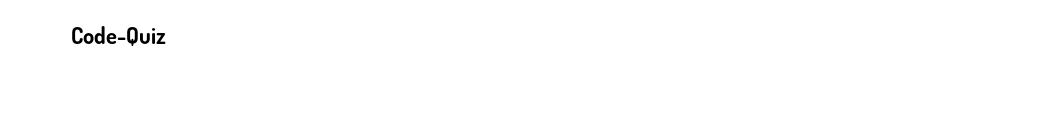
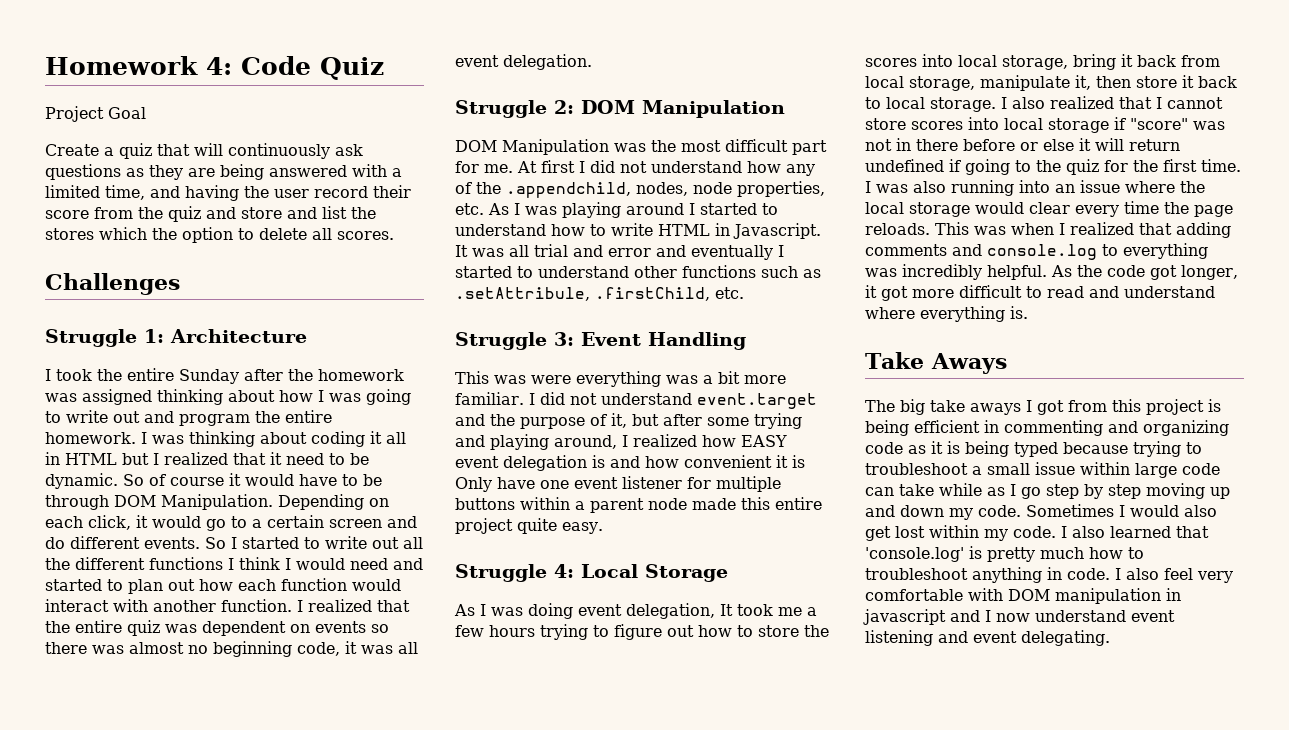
- Code-Quiz
+ Homework 4: Code Quiz
+ Project Goal
+ Create a quiz that will continuously ask questions as they are being answered with a limited time, and having the user record their score from the quiz and store and list the stores which the option to delete all scores.
+ Challenges
+ Struggle 1: Architecture
+ I took the entire Sunday after the homework was assigned thinking about how I was going to write out and program the entire homework. I was thinking about coding it all in HTML but I realized that it need to be dynamic. So of course it would have to be through DOM Manipulation. Depending on each click, it would go to a certain screen and do different events. So I started to write out all the different functions I think I would need and started to plan out how each function would interact with another function. I realized that the entire quiz was dependent on events so there was almost no beginning code, it was all event delegation.
+ Struggle 2: DOM Manipulation
+ DOM Manipulation was the most difficult part for me. At first I did not understand how any of the .appendchild, nodes, node properties, etc. As I was playing around I started to understand how to write HTML in Javascript. It was all trial and error and eventually I started to understand other functions such as .setAttribule, .firstChild, etc.
+ Struggle 3: Event Handling
+ This was were everything was a bit more familiar. I did not understand event.target and the purpose of it, but after some trying and playing around, I realized how EASY event delegation is and how convenient it is Only have one event listener for multiple buttons within a parent node made this entire project quite easy.
+ Struggle 4: Local Storage
+ As I was doing event delegation, It took me a few hours trying to figure out how to store the scores into local storage, bring it back from local storage, manipulate it, then store it back to local storage. I also realized that I cannot store scores into local storage if "score" was not in there before or else it will return undefined if going to the quiz for the first time. I was also running into an issue where the local storage would clear every time the page reloads. This was when I realized that adding comments and console.log to everything was incredibly helpful. As the code got longer, it got more difficult to read and understand where everything is.
+ Take Aways
+ The big take aways I got from this project is being efficient in commenting and organizing code as it is being typed because trying to troubleshoot a small issue within large code can take while as I go step by step moving up and down my code. Sometimes I would also get lost within my code. I also learned that 'console.log' is pretty much how to troubleshoot anything in code. I also feel very comfortable with DOM manipulation in javascript and I now understand event listening and event delegating.

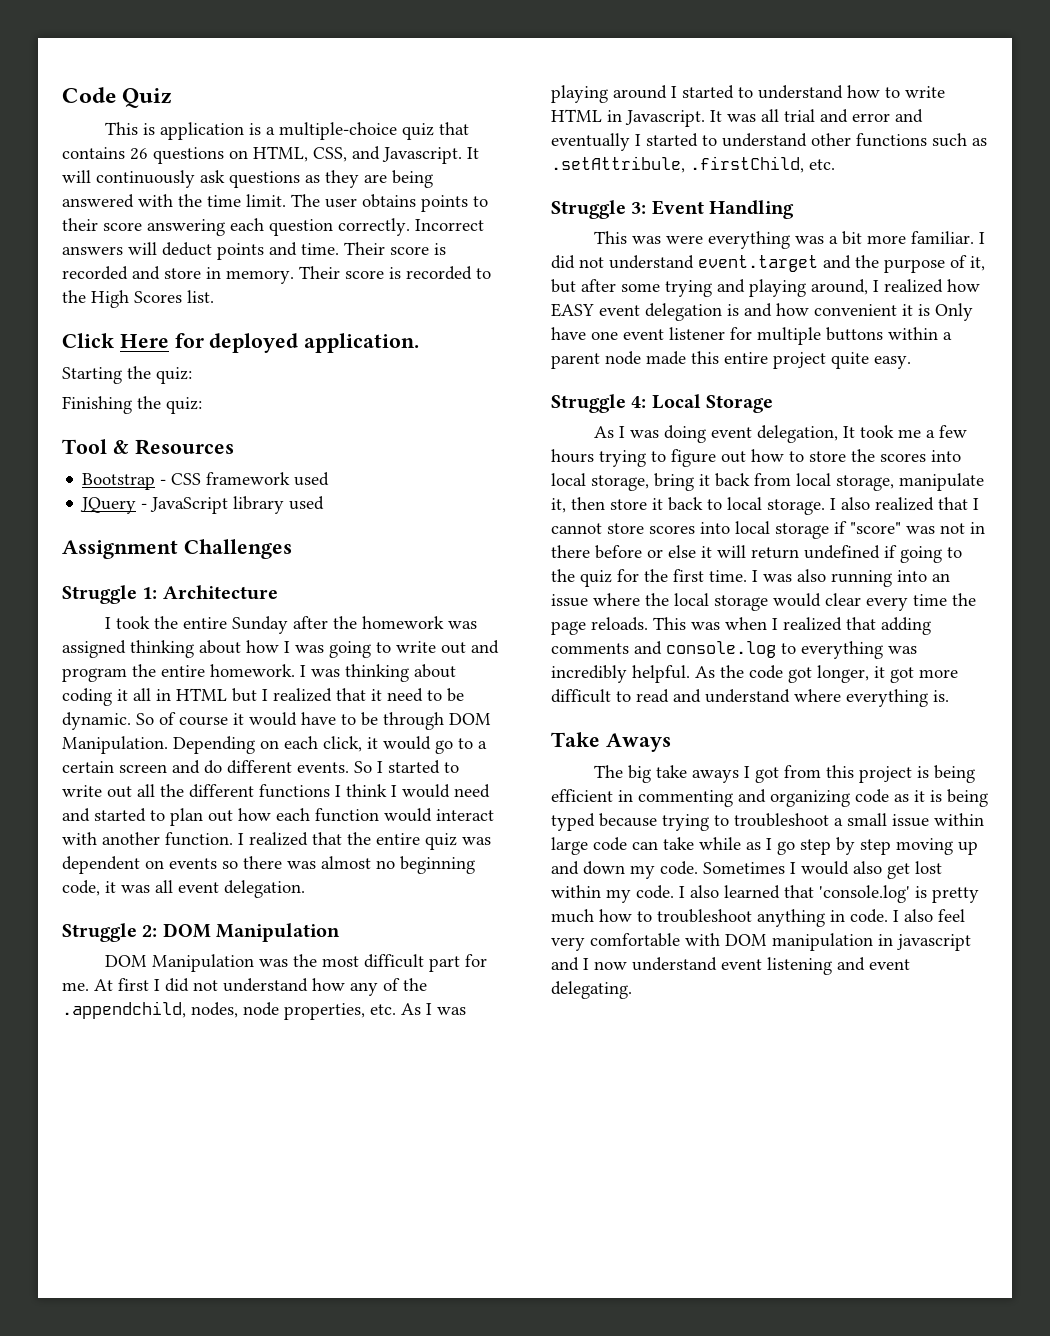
- Homework 4: Code Quiz
+ Code Quiz
- Project Goal
- Create a quiz that will continuously ask questions as they are being answered with a limited time, and having the user record their score from the quiz and store and list the stores which the option to delete all scores.
- Challenges
+ This is application is a multiple-choice quiz that contains 26 questions on HTML, CSS, and Javascript. It will continuously ask questions as they are being answered with the time limit. The user obtains points to their score answering each question correctly. Incorrect answers will deduct points and time. Their score is recorded and store in memory. Their score is recorded to the High Scores list.
+ Click Here for deployed application.
+ Starting the quiz:
+ Finishing the quiz:
+ Tool & Resources
+ Bootstrap - CSS framework used
+ JQuery - JavaScript library used
+ Assignment Challenges

